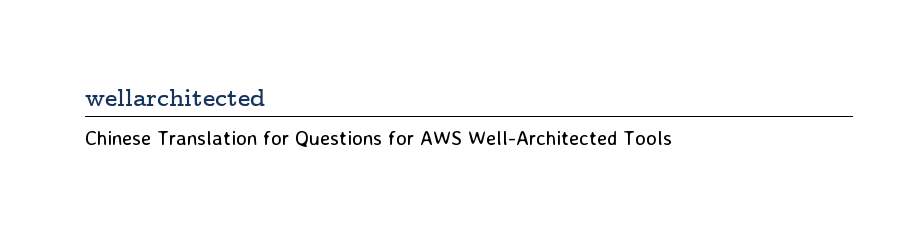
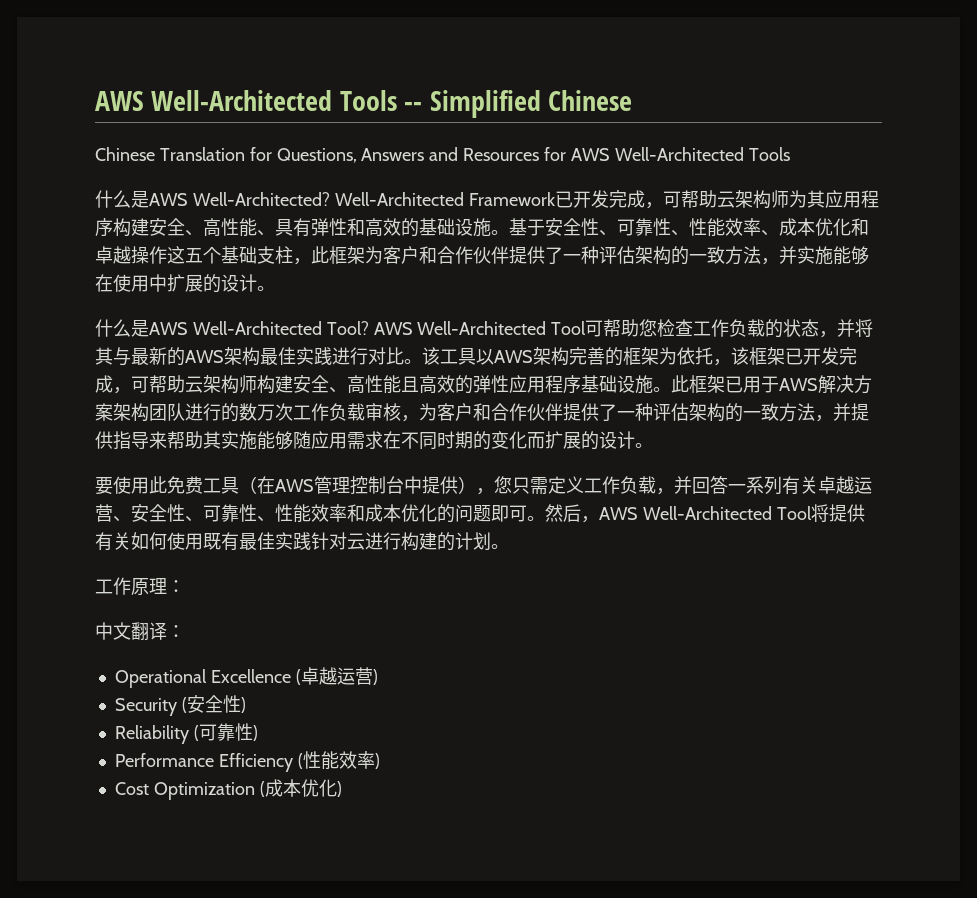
- wellarchitected
+ AWS Well-Architected Tools -- Simplified Chinese
- Chinese Translation for Questions for AWS Well-Architected Tools
+ Chinese Translation for Questions, Answers and Resources for AWS Well-Architected Tools
+ 什么是AWS Well-Architected? Well-Architected Framework已开发完成，可帮助云架构师为其应用程序构建安全、高性能、具有弹性和高效的基础设施。基于安全性、可靠性、性能效率、成本优化和卓越操作这五个基础支柱，此框架为客户和合作伙伴提供了一种评估架构的一致方法，并实施能够在使用中扩展的设计。
+ 什么是AWS Well-Architected Tool? AWS Well-Architected Tool可帮助您检查工作负载的状态，并将其与最新的AWS架构最佳实践进行对比。该工具以AWS架构完善的框架为依托，该框架已开发完成，可帮助云架构师构建安全、高性能且高效的弹性应用程序基础设施。此框架已用于AWS解决方案架构团队进行的数万次工作负载审核，为客户和合作伙伴提供了一种评估架构的一致方法，并提供指导来帮助其实施能够随应用需求在不同时期的变化而扩展的设计。
+ 要使用此免费工具（在AWS管理控制台中提供），您只需定义工作负载，并回答一系列有关卓越运营、安全性、可靠性、性能效率和成本优化的问题即可。然后，AWS Well-Architected Tool将提供有关如何使用既有最佳实践针对云进行构建的计划。
+ 工作原理：
+ 中文翻译：
+ Operational Excellence (卓越运营)
+ Security (安全性)
+ Reliability (可靠性)
+ Performance Efficiency (性能效率)
+ Cost Optimization (成本优化)

